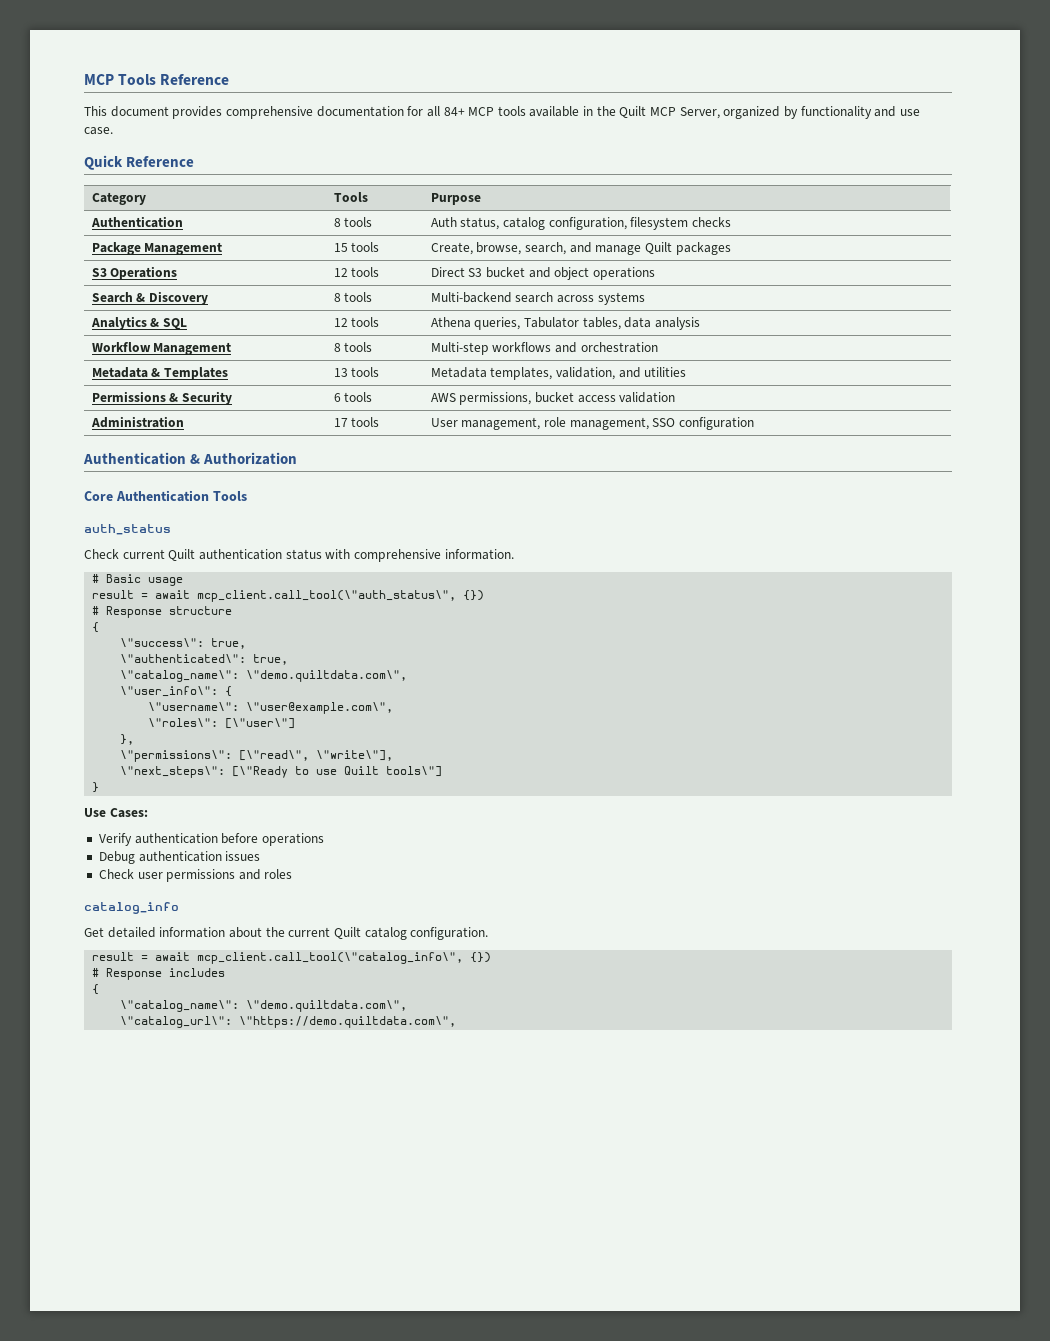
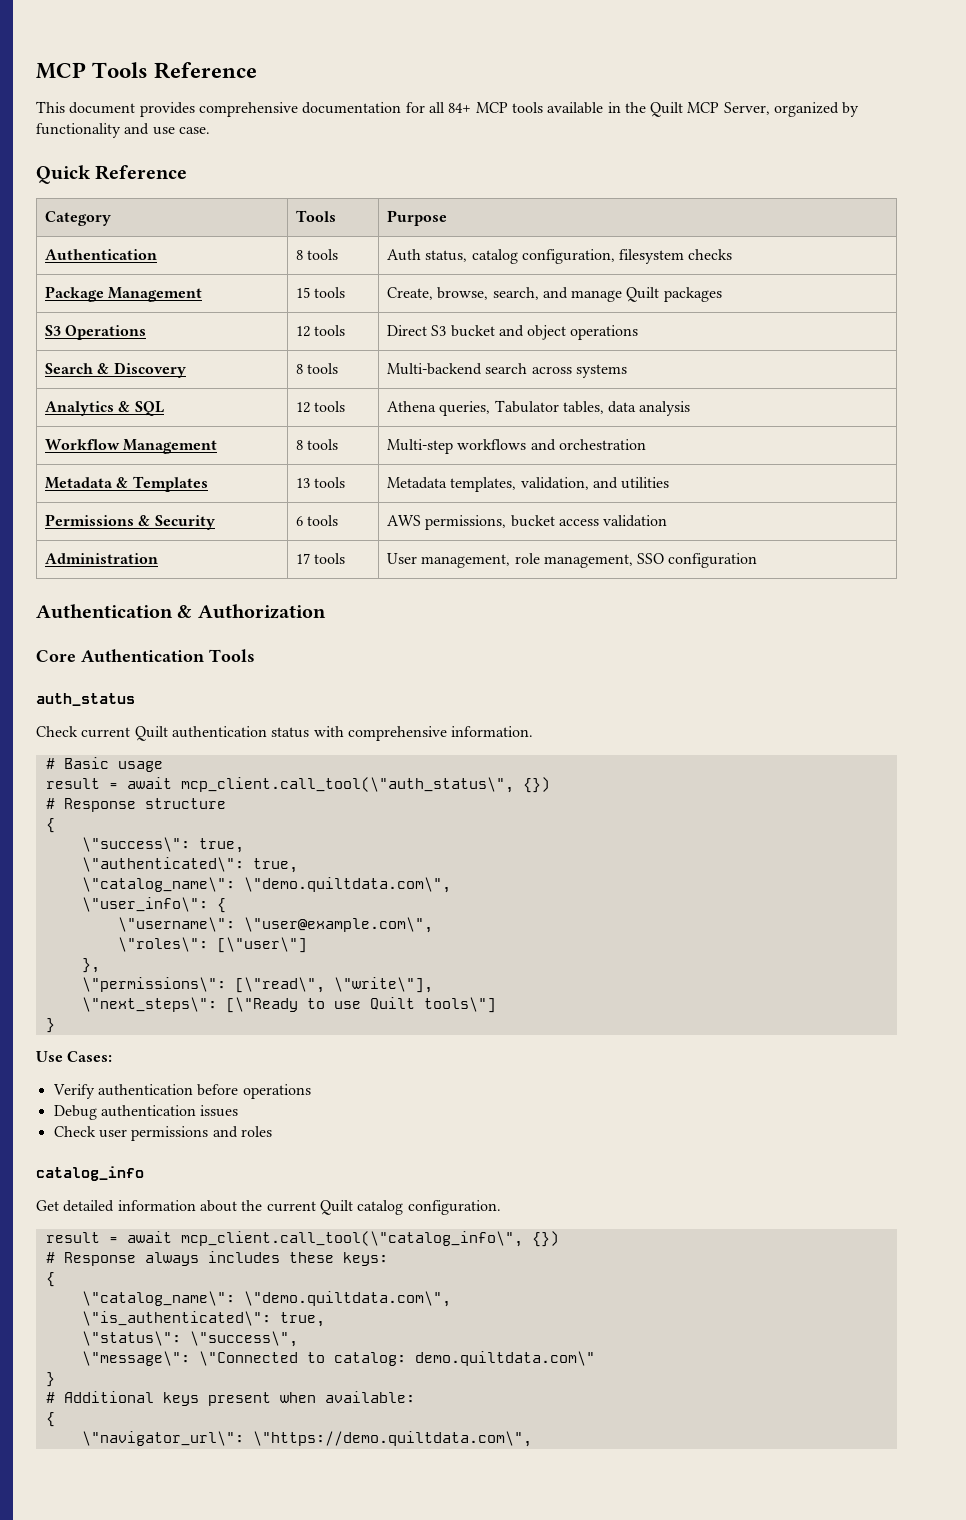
- # Response includes
+ # Response always includes these keys:
- \"catalog_url\": \"https://demo.quiltdata.com\",
+ \"is_authenticated\": true,
+ \"status\": \"success\",
+ \"message\": \"Connected to catalog: demo.quiltdata.com\"
+ }
+ # Additional keys present when available:
+ {
+ \"navigator_url\": \"https://demo.quiltdata.com\",

